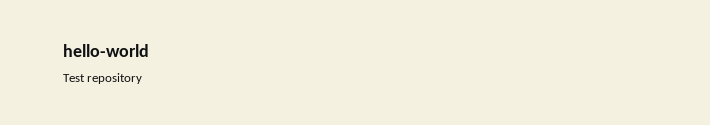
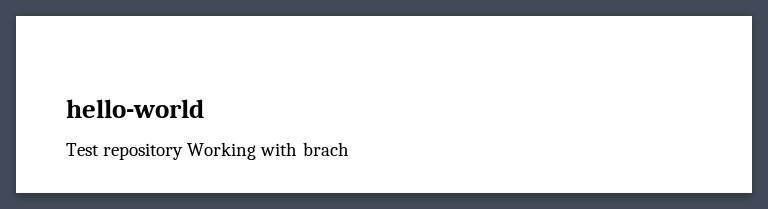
- Test repository
+ Test repository Working with brach

